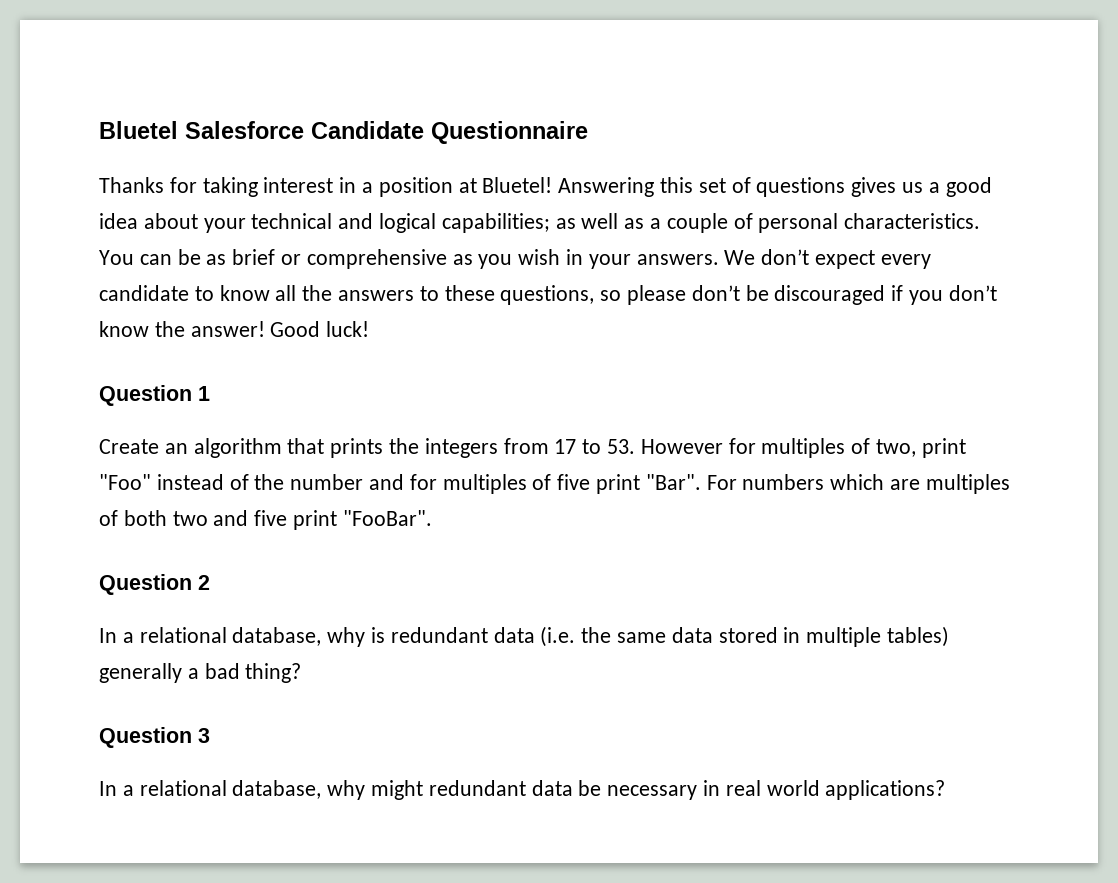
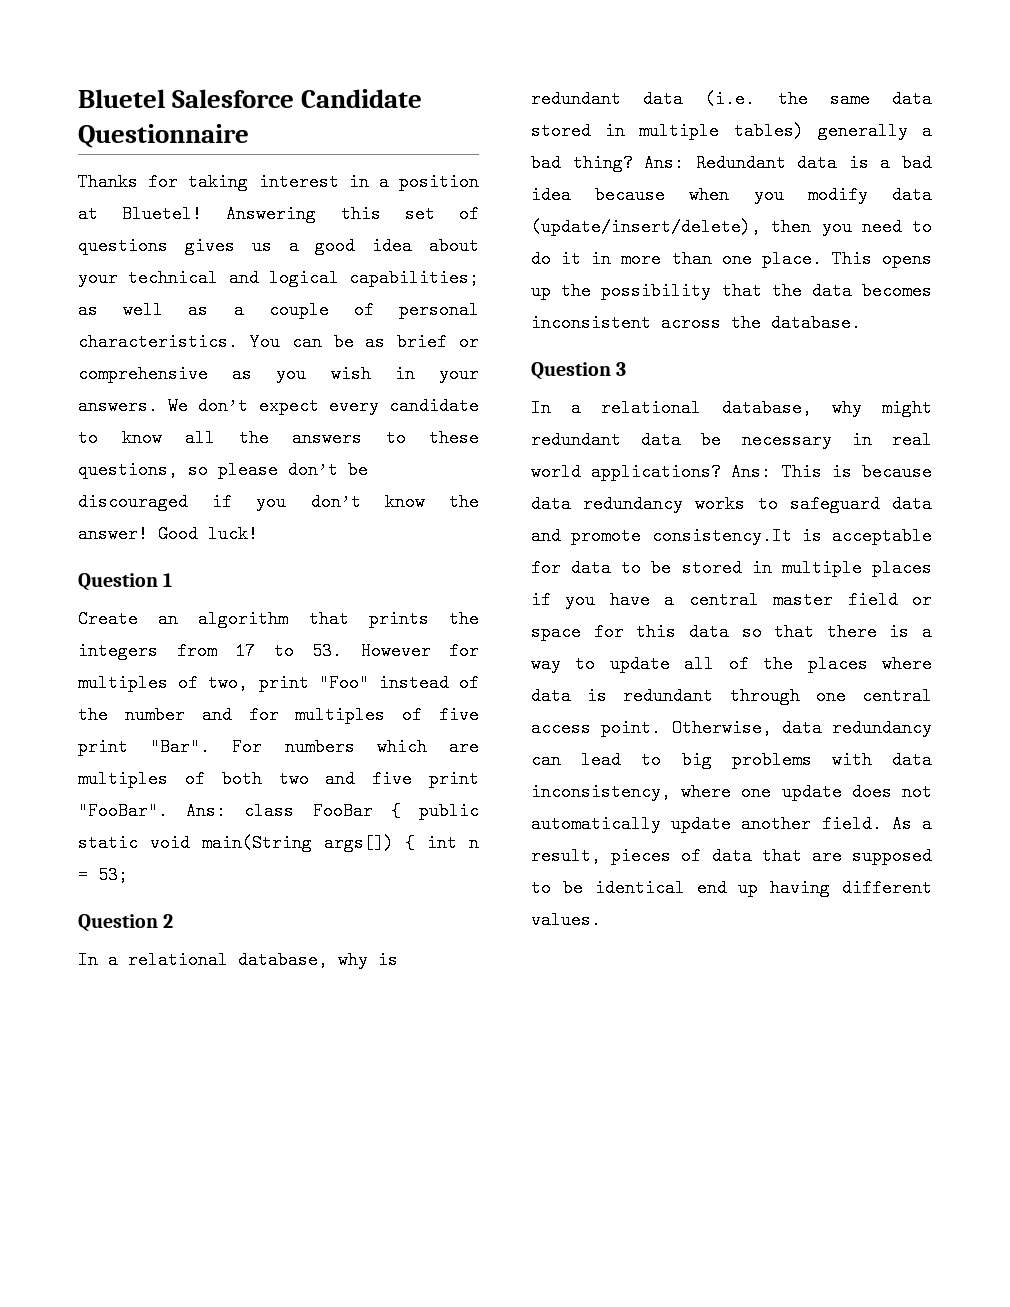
+ Ans: class FooBar { public static void main(String args[]) { int n = 53;
+ Ans: Redundant data is a bad idea because when you modify data (update/insert/delete), then you need to do it in more than one place. This opens up the possibility that the data becomes inconsistent across the database.
+ Ans: This is because data redundancy works to safeguard data and promote consistency.It is acceptable for data to be stored in multiple places if you have a central master field or space for this data so that there is a way to update all of the places where data is redundant through one central access point. Otherwise, data redundancy can lead to big problems with data inconsistency, where one update does not automatically update another field. As a result, pieces of data that are supposed to be identical end up having different values.

